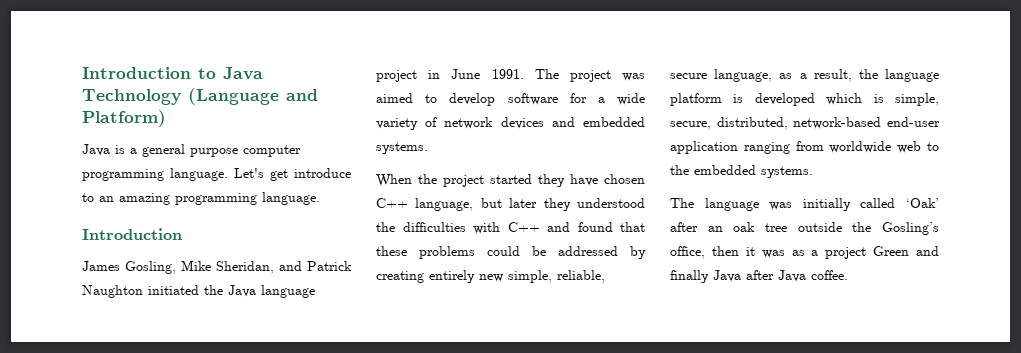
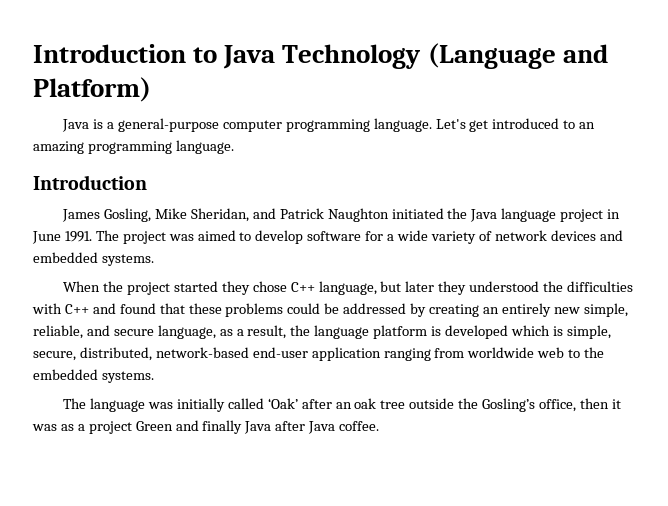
- Java is a general purpose computer programming language.
+ Java is a general-purpose computer programming language.
- Let's get introduce to an amazing programming language.
+ Let's get introduced to an amazing programming language.
- When the project started they have chosen C++ language, but later they understood the difficulties with C++ and found that these problems could be addressed by creating entirely new simple, reliable, secure language, as a result, the language platform is developed which is simple, secure, distributed, network-based end-user application ranging from worldwide web to the embedded systems.
+ When the project started they chose C++ language, but later they understood the difficulties with C++ and found that these problems could be addressed by creating an entirely new simple, reliable, and secure language, as a result, the language platform is developed which is simple, secure, distributed, network-based end-user application ranging from worldwide web to the embedded systems.

